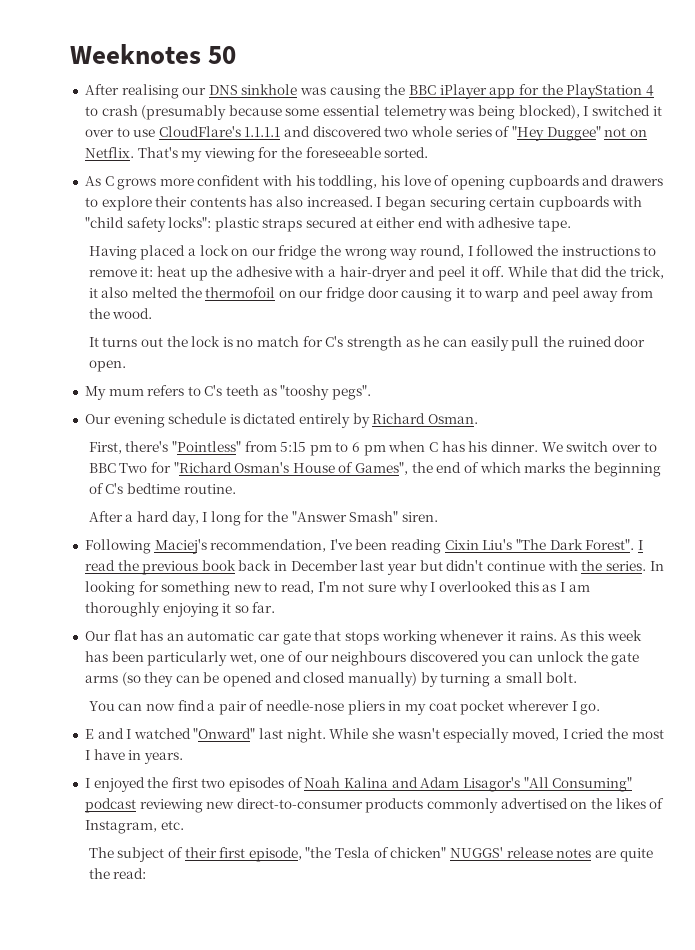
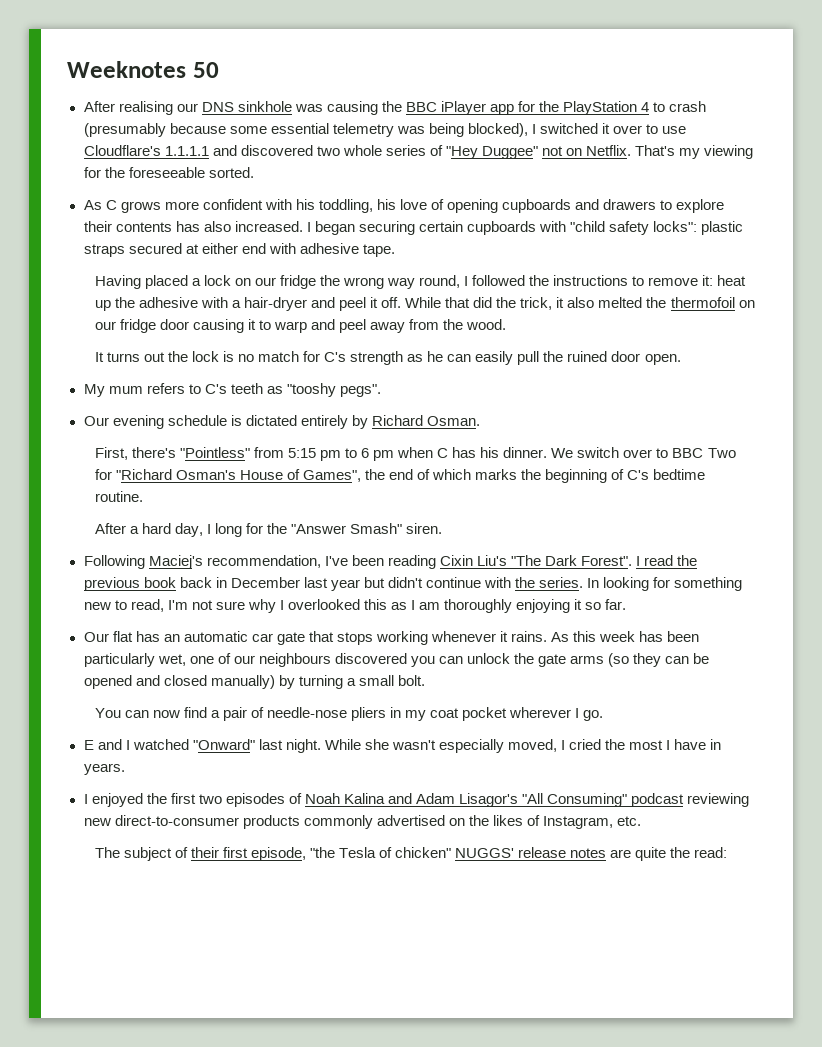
- After realising our DNS sinkhole was causing the BBC iPlayer app for the PlayStation 4 to crash (presumably because some essential telemetry was being blocked), I switched it over to use CloudFlare's 1.1.1.1 and discovered two whole series of "Hey Duggee" not on Netflix.
+ After realising our DNS sinkhole was causing the BBC iPlayer app for the PlayStation 4 to crash (presumably because some essential telemetry was being blocked), I switched it over to use Cloudflare's 1.1.1.1 and discovered two whole series of "Hey Duggee" not on Netflix.

